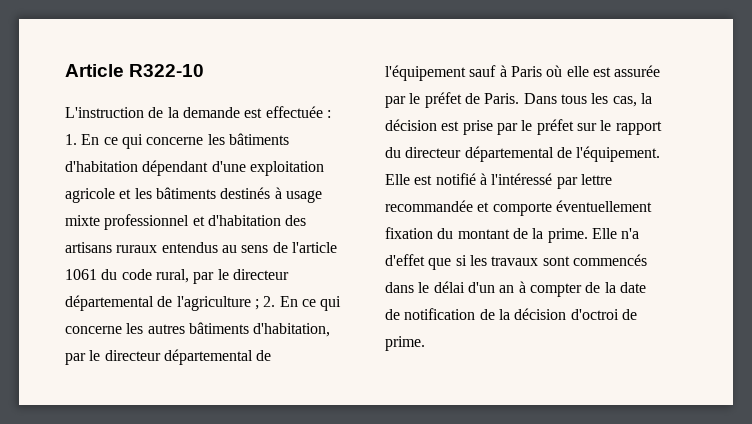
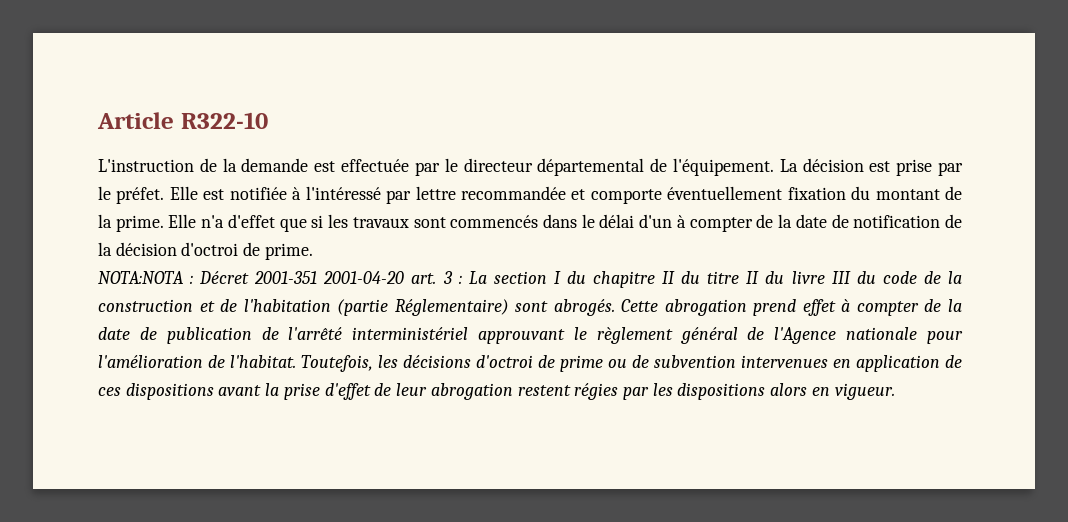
- L'instruction de la demande est effectuée : 1. En ce qui concerne les bâtiments d'habitation dépendant d'une exploitation agricole et les bâtiments destinés à usage mixte professionnel et d'habitation des artisans ruraux entendus au sens de l'article 1061 du code rural, par le directeur départemental de l'agriculture ; 2. En ce qui concerne les autres bâtiments d'habitation, par le directeur départemental de l'équipement sauf à Paris où elle est assurée par le préfet de Paris. Dans tous les cas, la décision est prise par le préfet sur le rapport du directeur départemental de l'équipement.
+ L'instruction de la demande est effectuée par le directeur départemental de l'équipement. La décision est prise par le préfet.
- Elle est notifié à l'intéressé par lettre recommandée et comporte éventuellement fixation du montant de la prime.
+ Elle est notifiée à l'intéressé par lettre recommandée et comporte éventuellement fixation du montant de la prime.
- Elle n'a d'effet que si les travaux sont commencés dans le délai d'un an à compter de la date de notification de la décision d'octroi de prime.
+ Elle n'a d'effet que si les travaux sont commencés dans le délai d'un à compter de la date de notification de la décision d'octroi de prime.
+ NOTA:NOTA : Décret 2001-351 2001-04-20 art. 3 : La section I du chapitre II du titre II du livre III du code de la construction et de l'habitation (partie Réglementaire) sont abrogés. Cette abrogation prend effet à compter de la date de publication de l'arrêté interministériel approuvant le règlement général de l'Agence nationale pour l'amélioration de l'habitat. Toutefois, les décisions d'octroi de prime ou de subvention intervenues en application de ces dispositions avant la prise d'effet de leur abrogation restent régies par les dispositions alors en vigueur.

